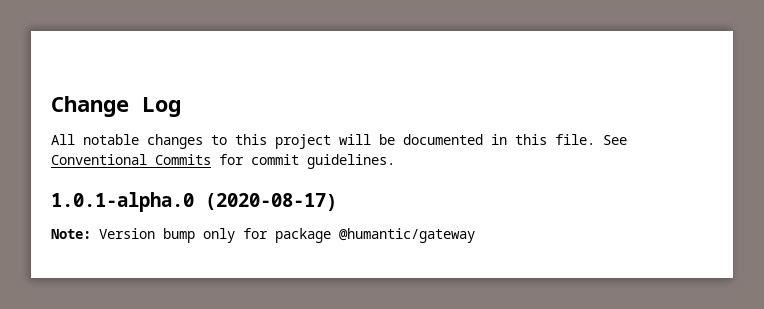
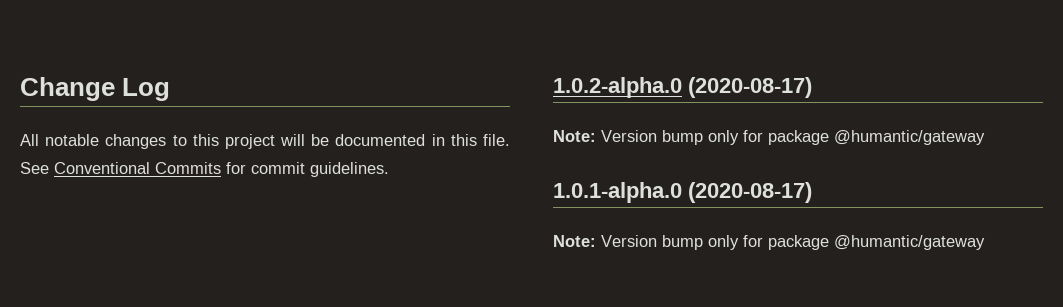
+ 1.0.2-alpha.0 (2020-08-17)
+ Note: Version bump only for package @humantic/gateway

